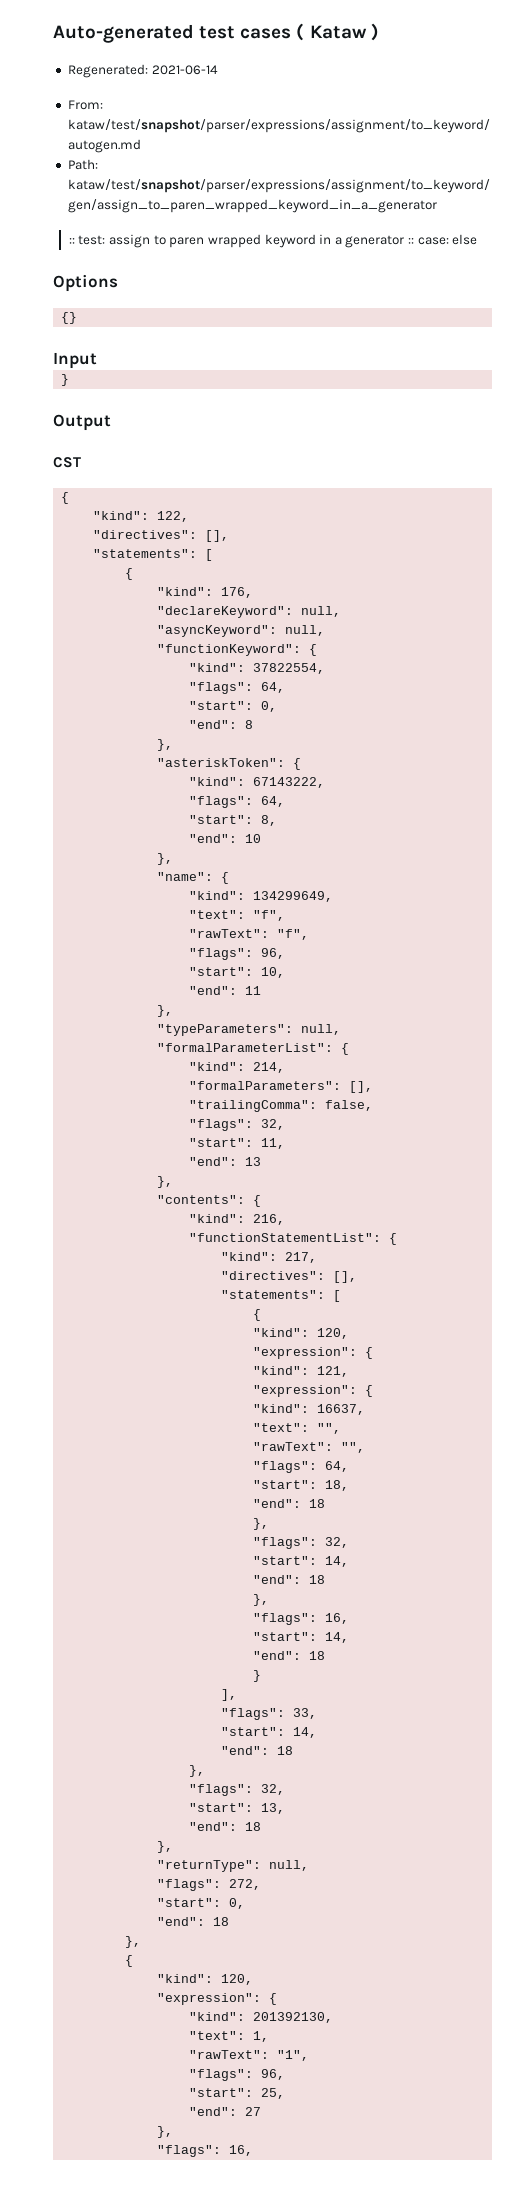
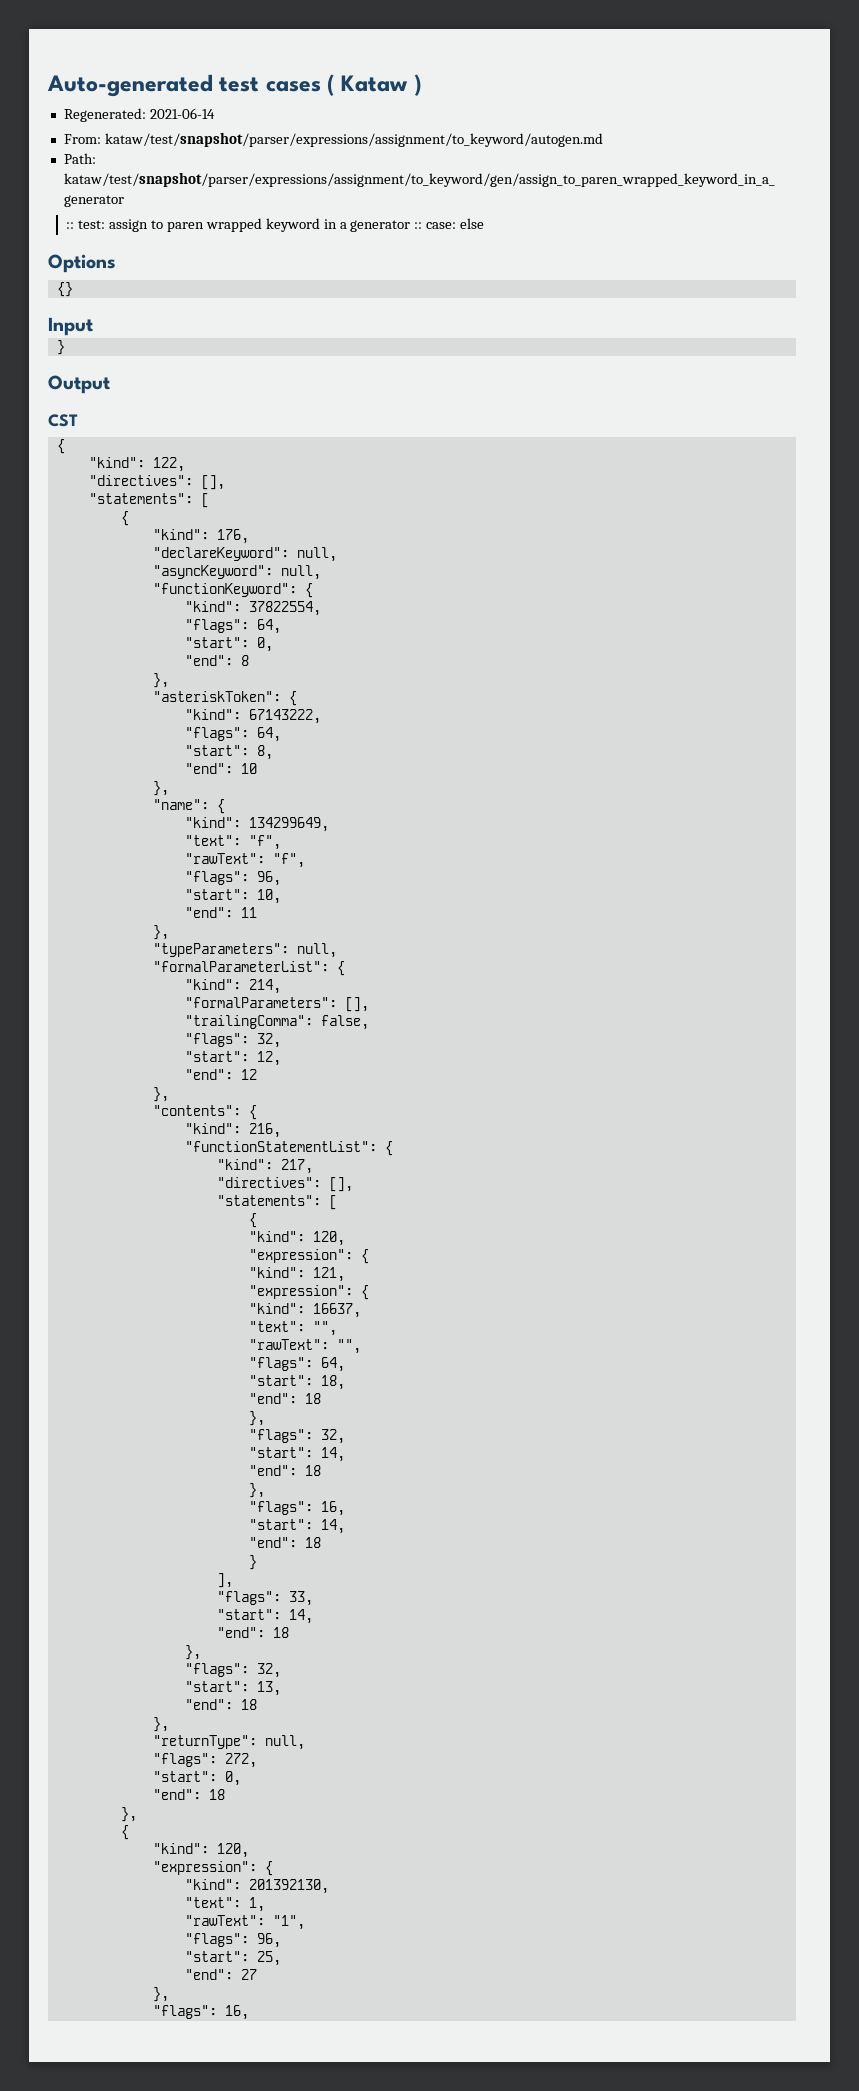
- "start": 11,
- "end": 13
+ "start": 12,
+ "end": 12

